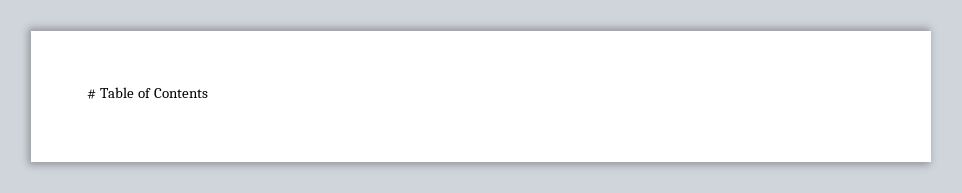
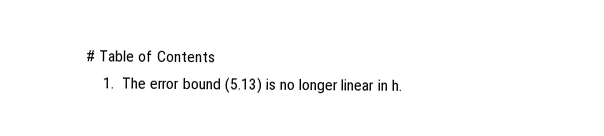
+ 1. The error bound (5.13) is no longer linear in h.

